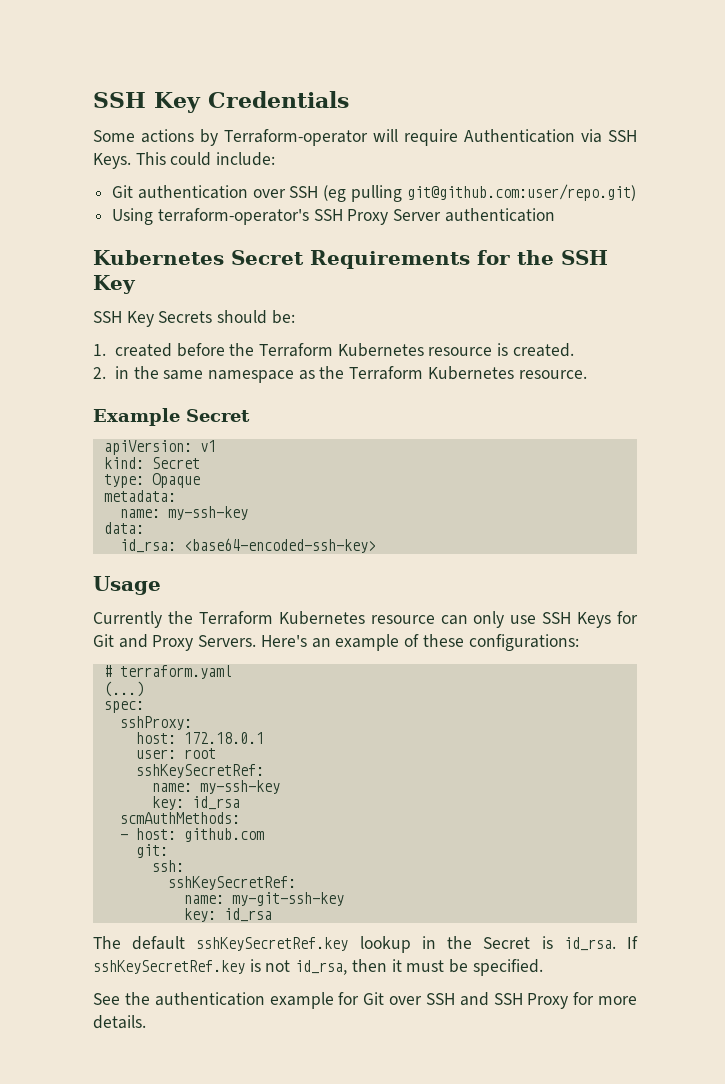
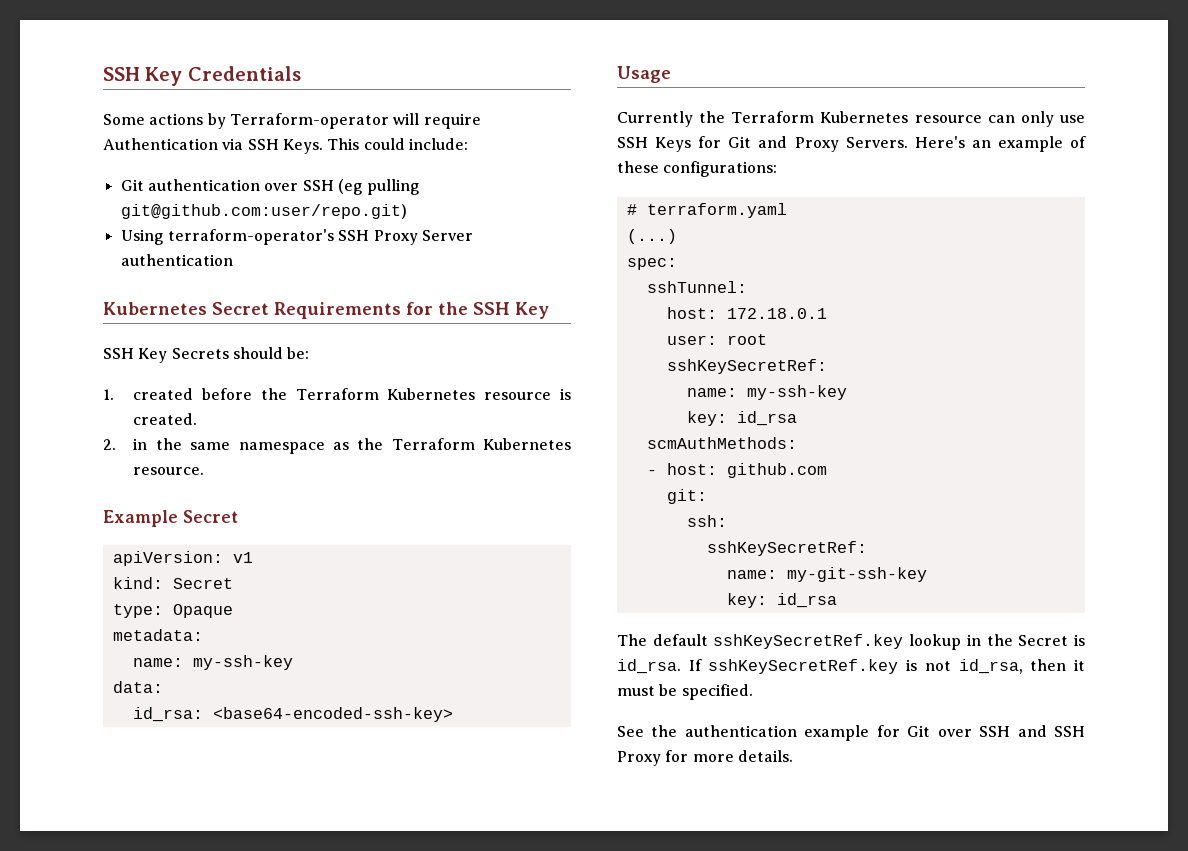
- sshProxy:
+ sshTunnel:

